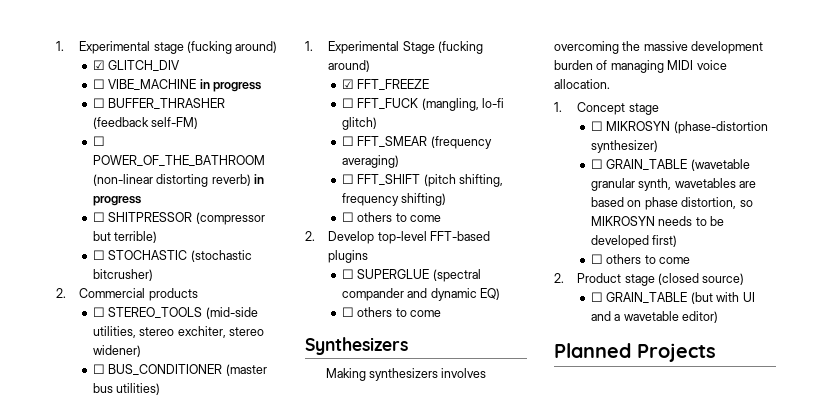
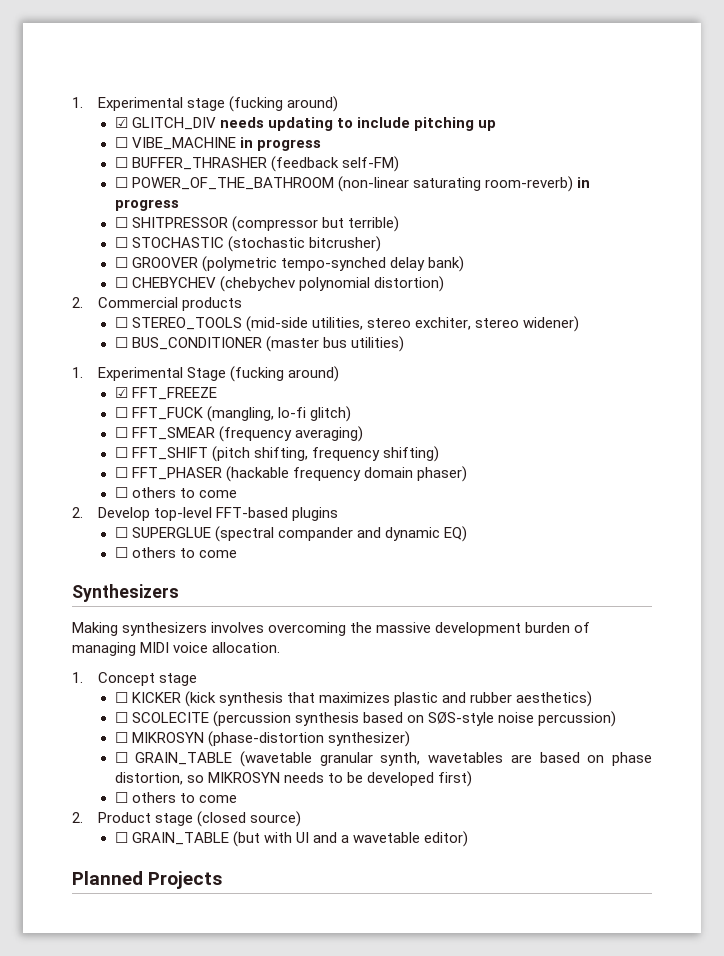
- ☑ GLITCH_DIV
+ ☑ GLITCH_DIV needs updating to include pitching up
- ☐ POWER_OF_THE_BATHROOM (non-linear distorting reverb) in progress
+ ☐ POWER_OF_THE_BATHROOM (non-linear saturating room-reverb) in progress
+ ☐ GROOVER (polymetric tempo-synched delay bank)
+ ☐ CHEBYCHEV (chebychev polynomial distortion)
+ ☐ FFT_PHASER (hackable frequency domain phaser)
+ ☐ KICKER (kick synthesis that maximizes plastic and rubber aesthetics)
+ ☐ SCOLECITE (percussion synthesis based on SØS-style noise percussion)

